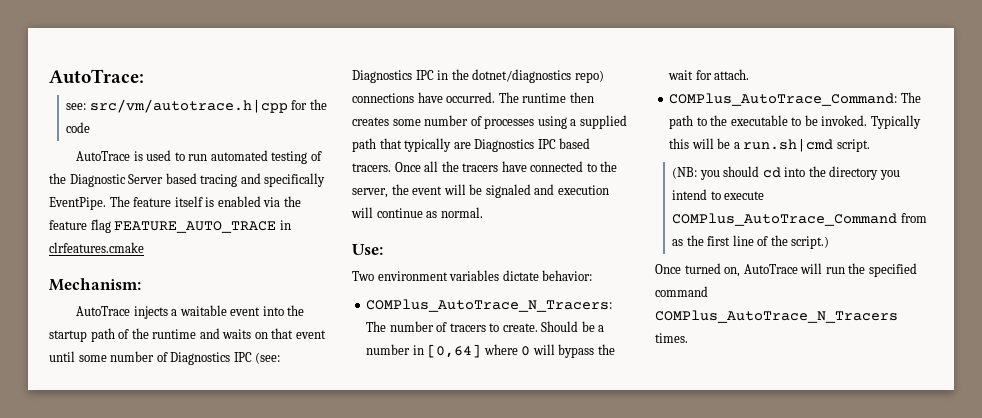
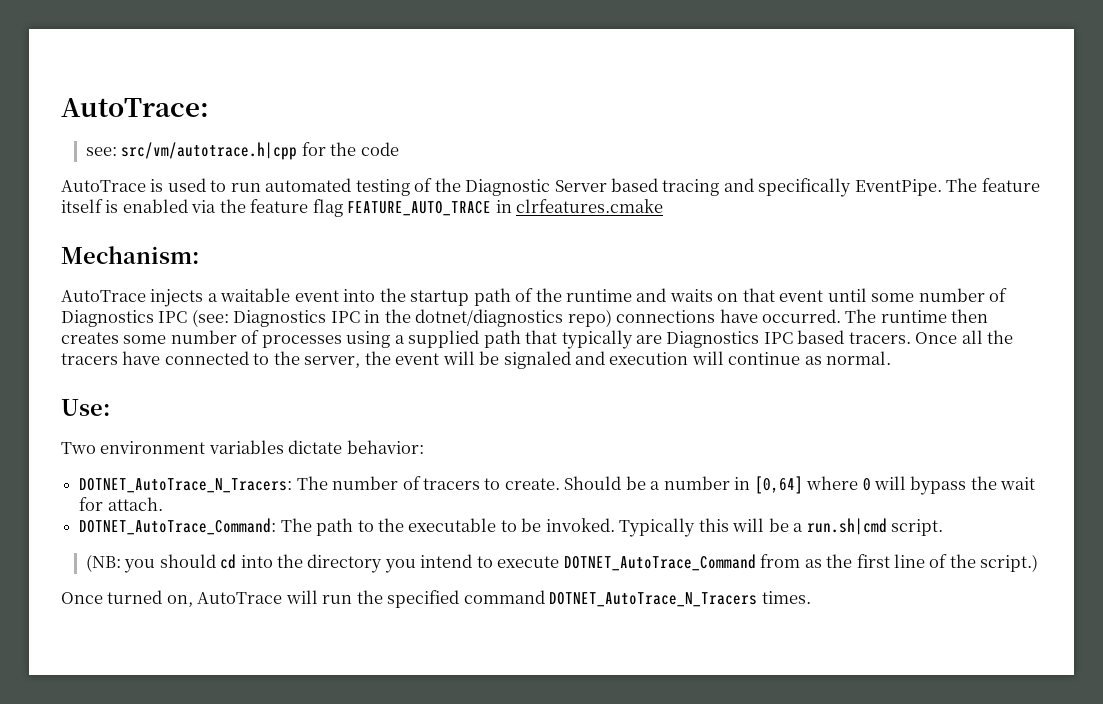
- COMPlus_AutoTrace_N_Tracers: The number of tracers to create.
+ DOTNET_AutoTrace_N_Tracers: The number of tracers to create.
- COMPlus_AutoTrace_Command: The path to the executable to be invoked.
+ DOTNET_AutoTrace_Command: The path to the executable to be invoked.
- (NB: you should cd into the directory you intend to execute COMPlus_AutoTrace_Command from as the first line of the script.)
+ (NB: you should cd into the directory you intend to execute DOTNET_AutoTrace_Command from as the first line of the script.)
- Once turned on, AutoTrace will run the specified command COMPlus_AutoTrace_N_Tracers times.
+ Once turned on, AutoTrace will run the specified command DOTNET_AutoTrace_N_Tracers times.

